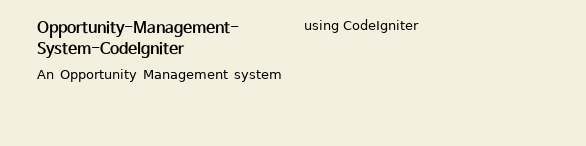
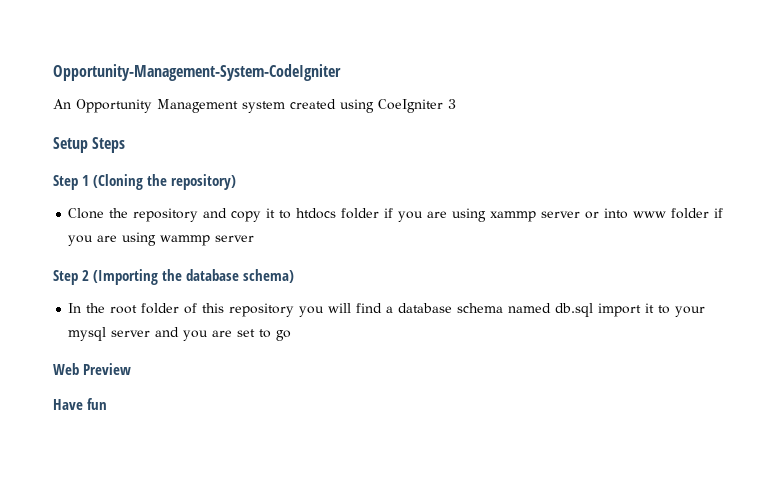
- An Opportunity Management system using CodeIgniter
+ An Opportunity Management system created using CoeIgniter 3
+ Setup Steps
+ Step 1 (Cloning the repository)
+ Clone the repository and copy it to htdocs folder if you are using xammp server or into www folder if you are using wammp server
+ Step 2 (Importing the database schema)
+ In the root folder of this repository you will find a database schema named db.sql import it to your mysql server and you are set to go
+ Web Preview
+ Have fun

